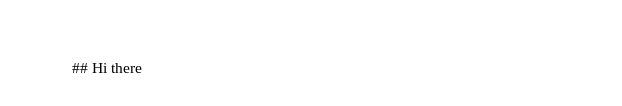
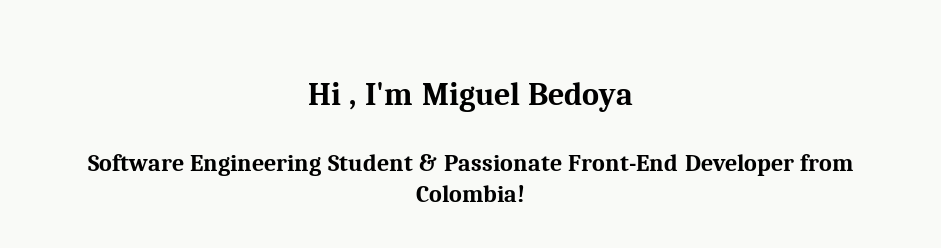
- ## Hi there
+ Hi , I'm Miguel Bedoya
+ Software Engineering Student & Passionate Front-End Developer from Colombia!

